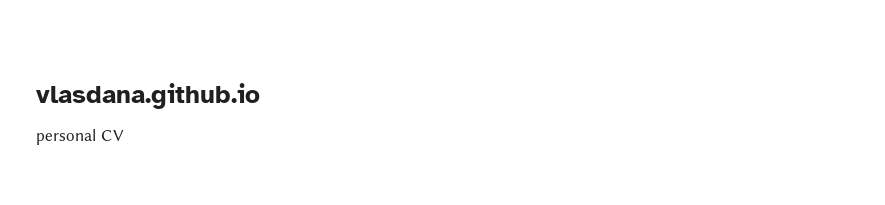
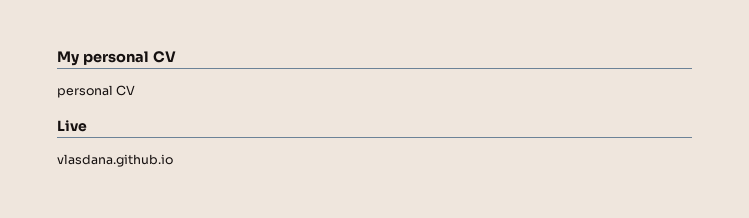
+ My personal CV
+ personal CV
+ Live
  vlasdana.github.io
- personal CV

